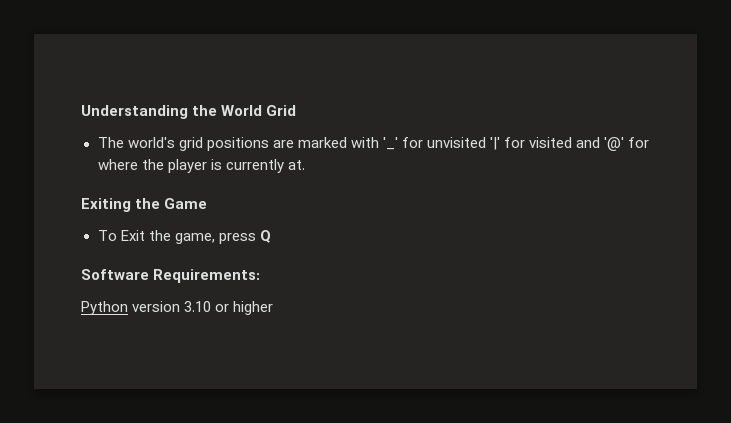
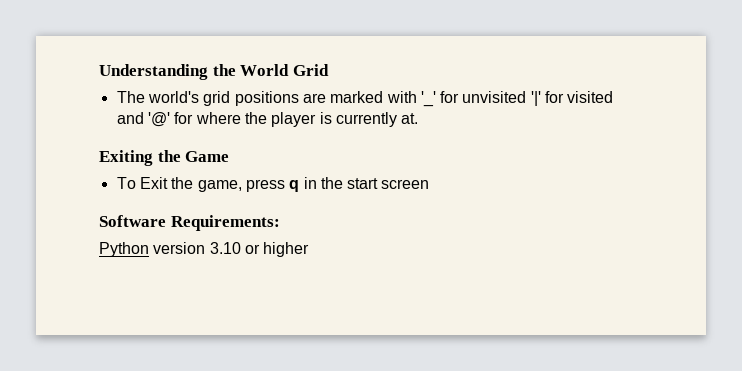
- To Exit the game, press Q
+ To Exit the game, press q in the start screen

